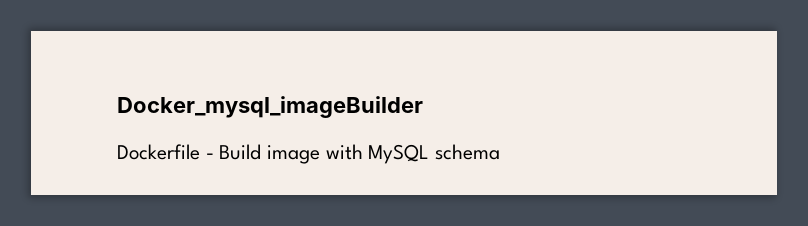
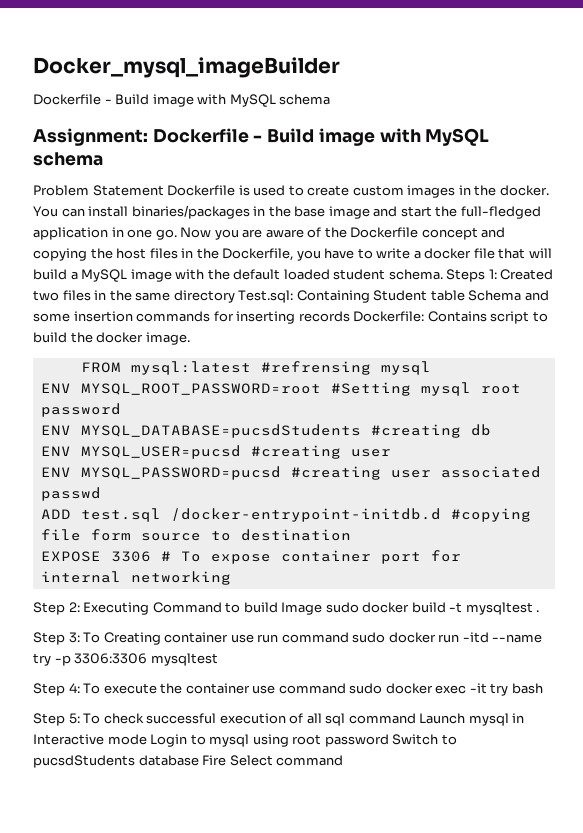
+ Assignment: Dockerfile - Build image with MySQL schema
+ Problem Statement Dockerfile is used to create custom images in the docker. You can install binaries/packages in the base image and start the full-fledged application in one go. Now you are aware of the Dockerfile concept and copying the host files in the Dockerfile, you have to write a docker file that will build a MySQL image with the default loaded student schema. Steps 1: Created two files in the same directory Test.sql: Containing Student table Schema and some insertion commands for inserting records Dockerfile: Contains script to build the docker image.
+ FROM mysql:latest #refrensing mysql
+ ENV MYSQL_ROOT_PASSWORD=root #Setting mysql root password
+ ENV MYSQL_DATABASE=pucsdStudents #creating db
+ ENV MYSQL_USER=pucsd #creating user
+ ENV MYSQL_PASSWORD=pucsd #creating user associated passwd
+ ADD test.sql /docker-entrypoint-initdb.d #copying file form source to destination
+ EXPOSE 3306 # To expose container port for internal networking
+ Step 2: Executing Command to build Image sudo docker build -t mysqltest .
+ Step 3: To Creating container use run command sudo docker run -itd --name try -p 3306:3306 mysqltest
+ Step 4: To execute the container use command sudo docker exec -it try bash
+ Step 5: To check successful execution of all sql command Launch mysql in Interactive mode Login to mysql using root password Switch to pucsdStudents database Fire Select command

